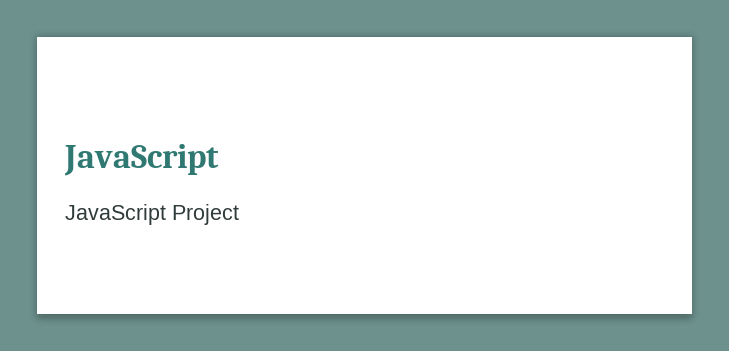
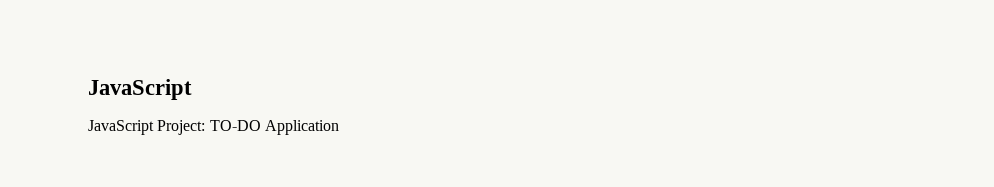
- JavaScript Project
+ JavaScript Project: TO-DO Application

